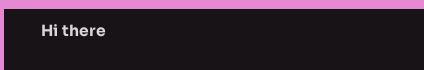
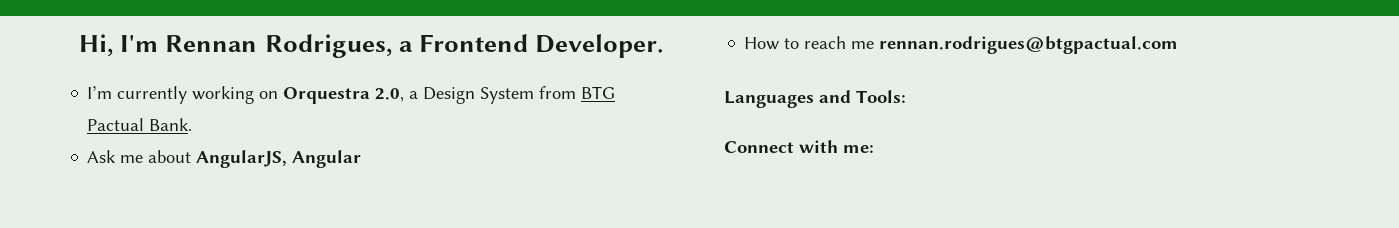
- Hi there
+ Hi, I'm Rennan Rodrigues, a Frontend Developer.
+ I’m currently working on Orquestra 2.0, a Design System from BTG Pactual Bank.
+ Ask me about AngularJS, Angular
+ How to reach me rennan.rodrigues@btgpactual.com
+ Languages and Tools:
+ Connect with me:

